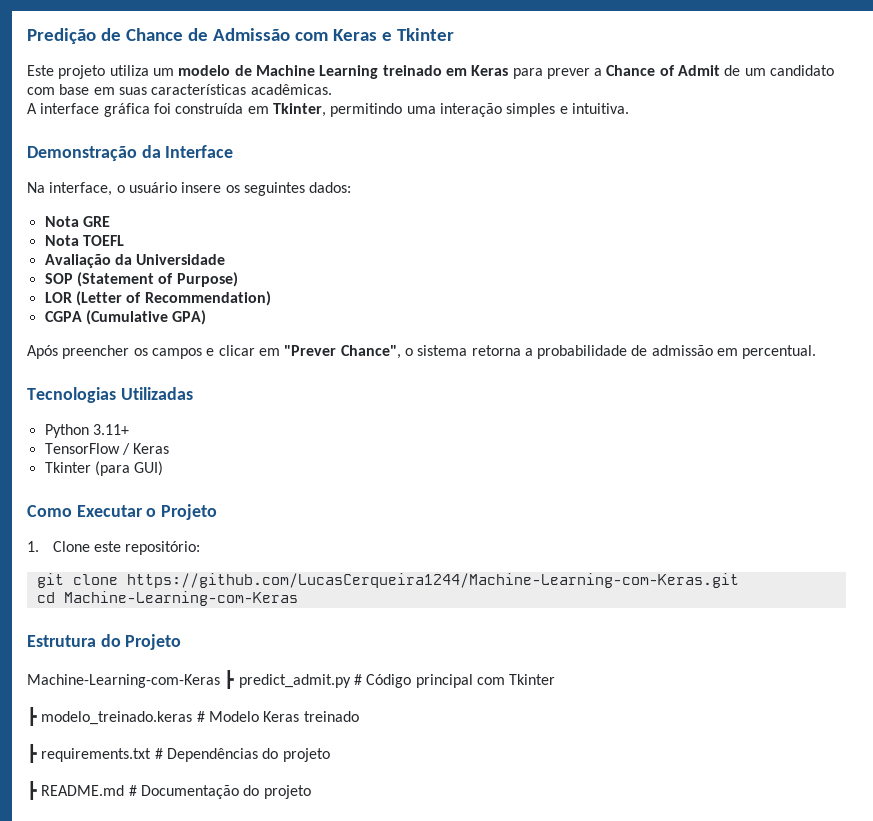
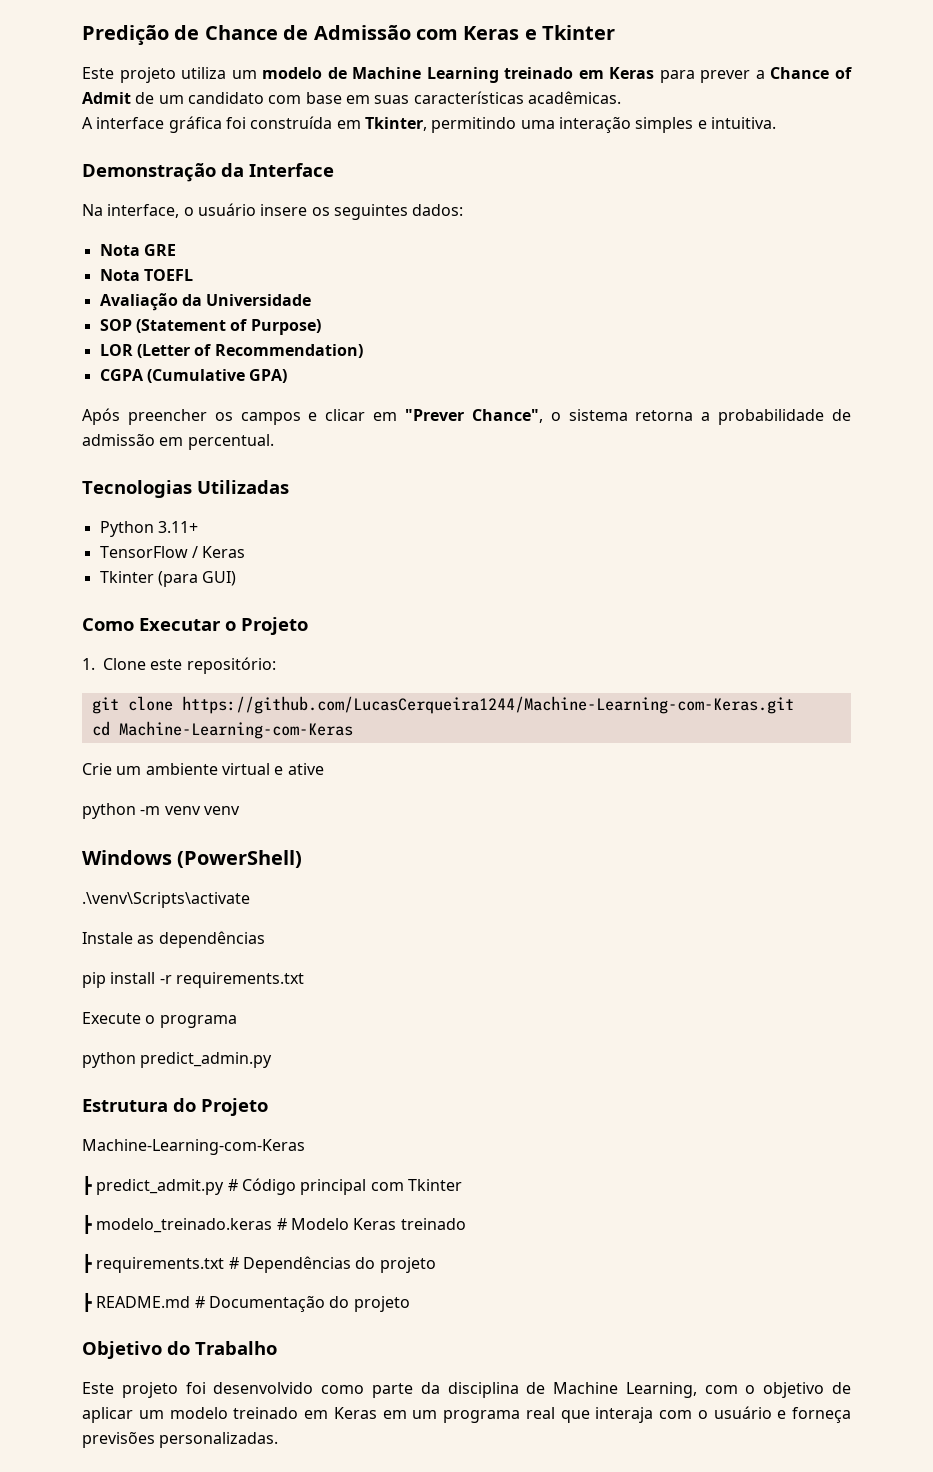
+ Crie um ambiente virtual e ative
+ python -m venv venv
+ Windows (PowerShell)
+ .\venv\Scripts\activate
+ Instale as dependências
+ pip install -r requirements.txt
+ Execute o programa
+ python predict_admin.py
  Estrutura do Projeto
- Machine-Learning-com-Keras ┣ predict_admit.py # Código principal com Tkinter
+ Machine-Learning-com-Keras
+ ┣ predict_admit.py # Código principal com Tkinter
+ Objetivo do Trabalho
+ Este projeto foi desenvolvido como parte da disciplina de Machine Learning, com o objetivo de aplicar um modelo treinado em Keras em um programa real que interaja com o usuário e forneça previsões personalizadas.

